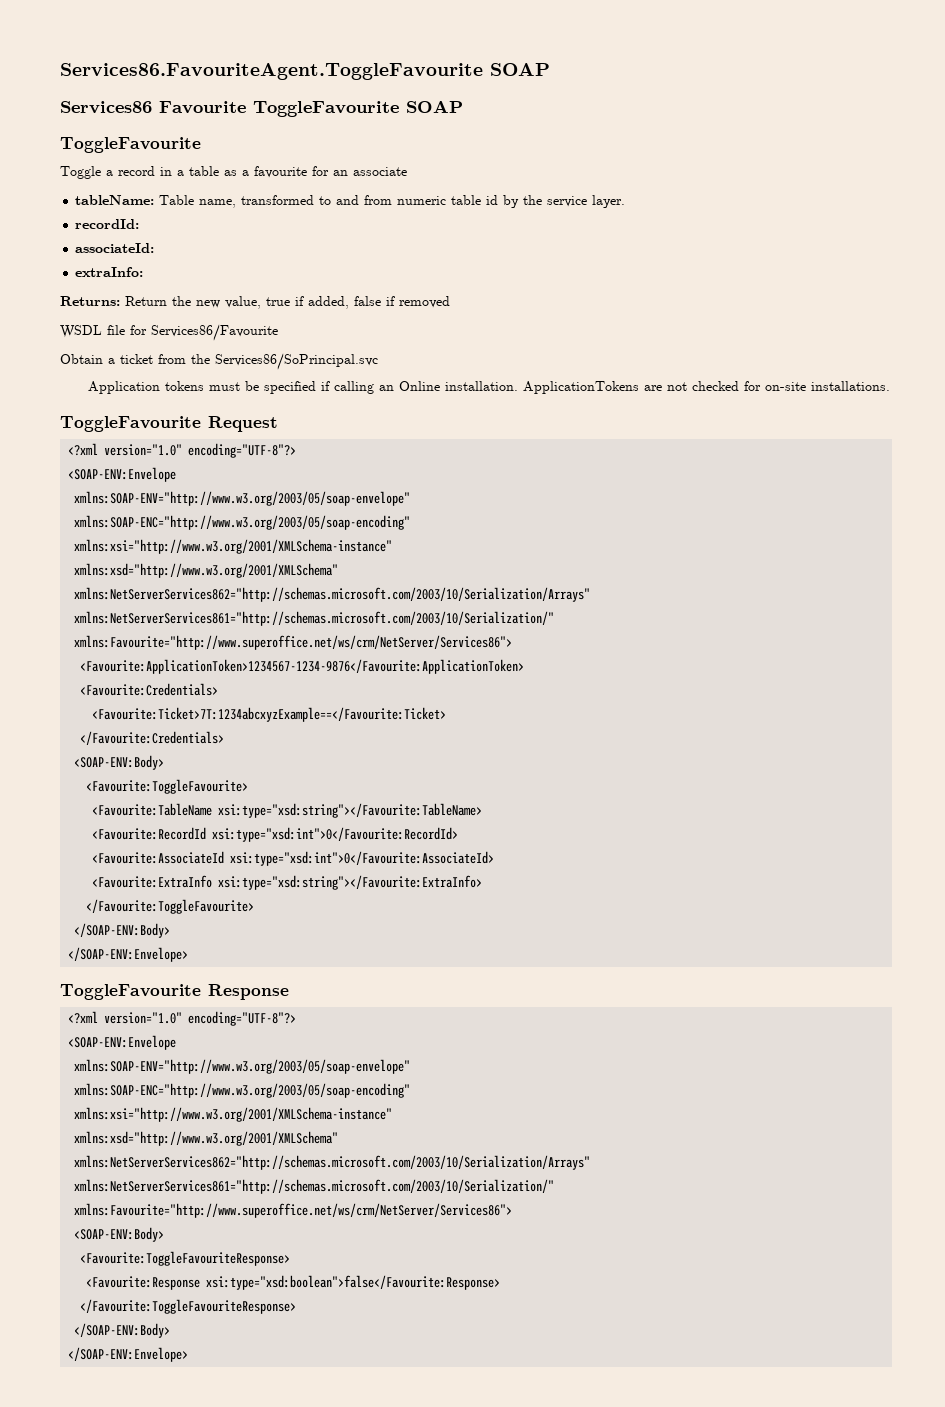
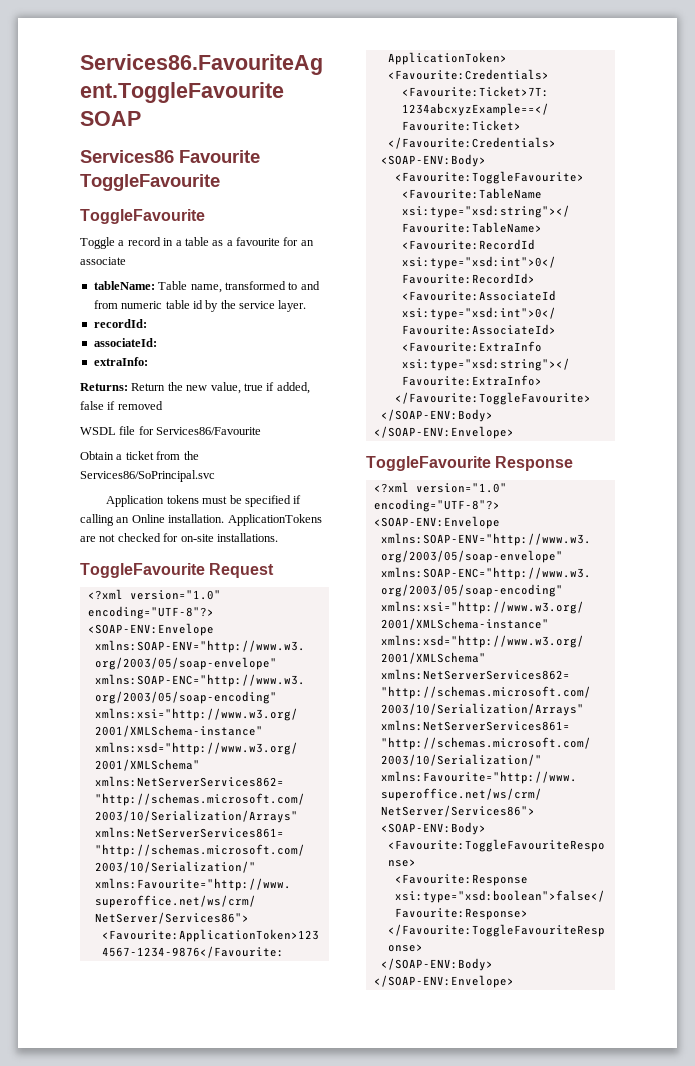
- Services86 Favourite ToggleFavourite SOAP
+ Services86 Favourite ToggleFavourite

